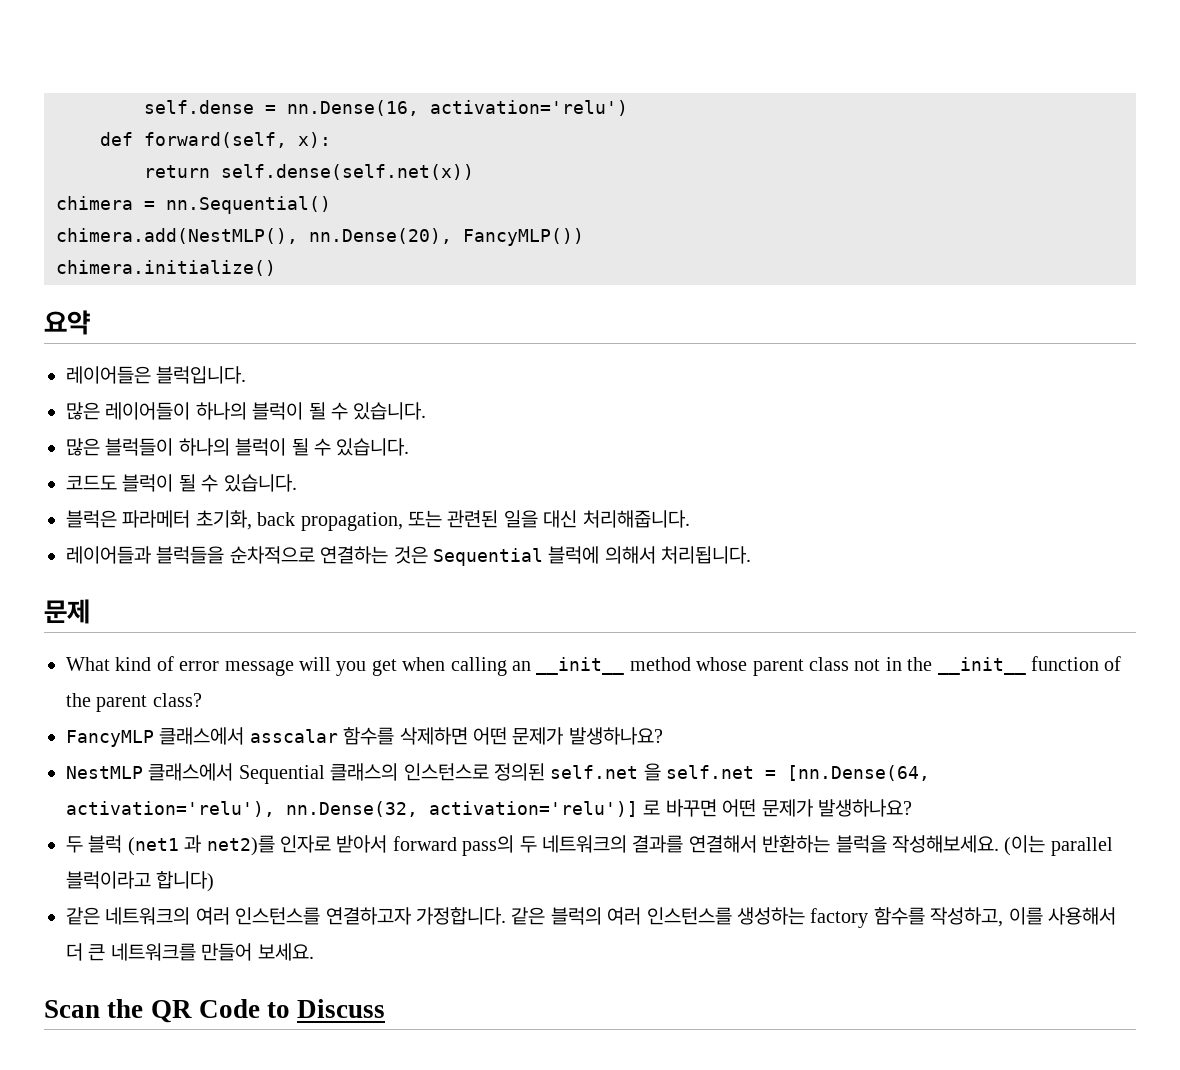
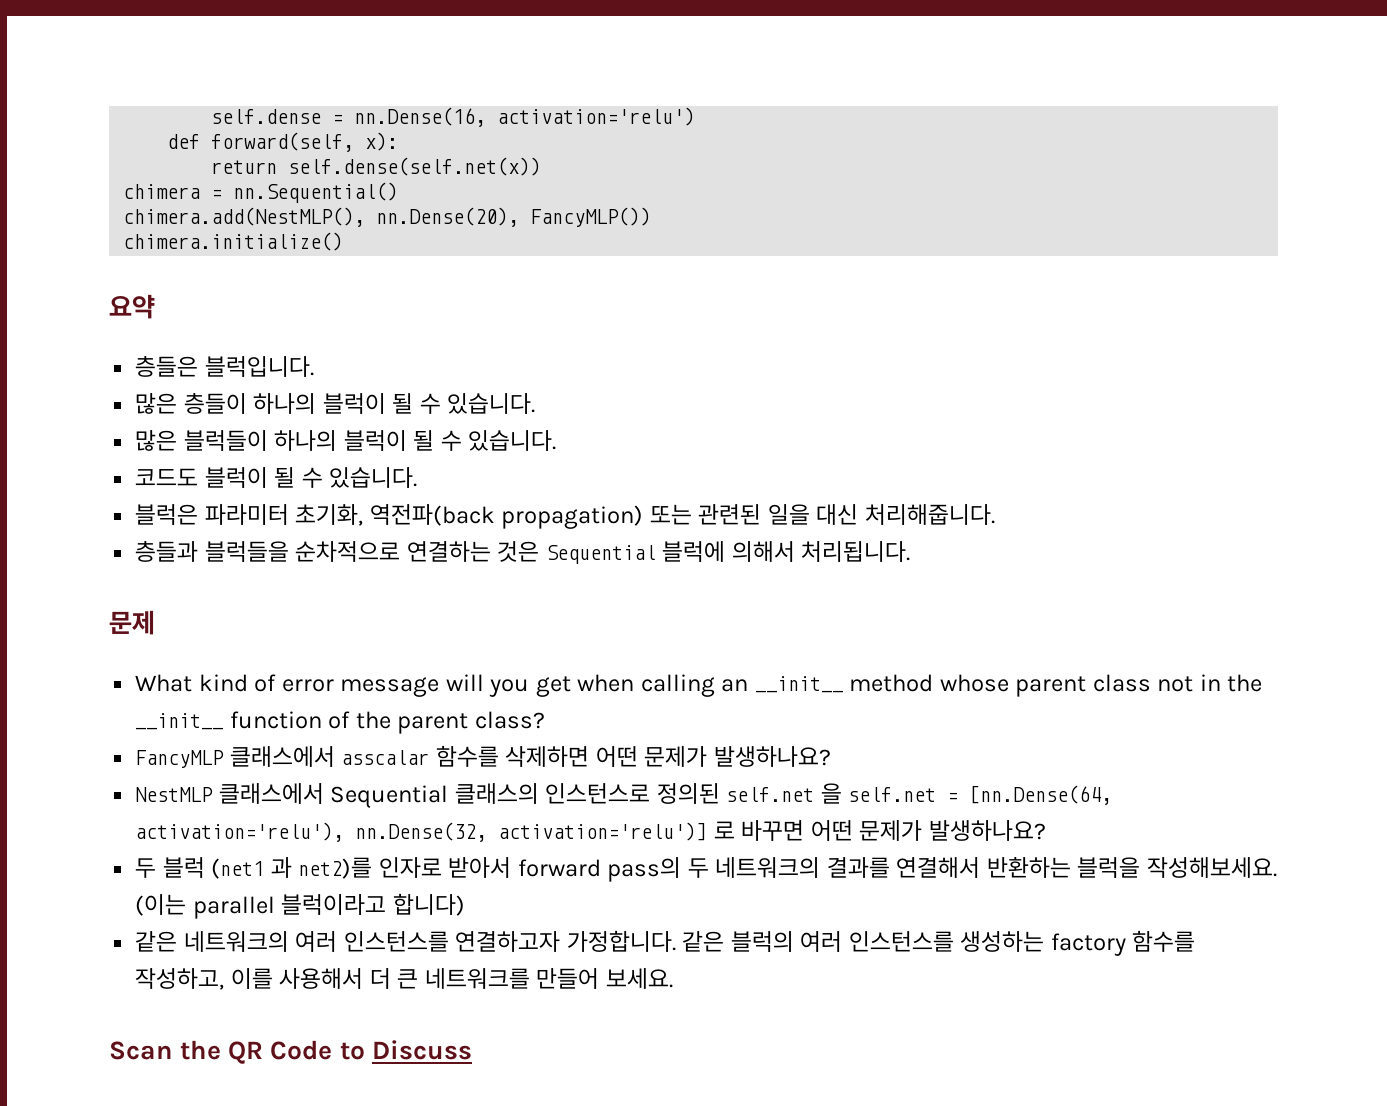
- 레이어들은 블럭입니다.
+ 층들은 블럭입니다.
- 많은 레이어들이 하나의 블럭이 될 수 있습니다.
+ 많은 층들이 하나의 블럭이 될 수 있습니다.
- 블럭은 파라메터 초기화, back propagation, 또는 관련된 일을 대신 처리해줍니다.
+ 블럭은 파라미터 초기화, 역전파(back propagation) 또는 관련된 일을 대신 처리해줍니다.
- 레이어들과 블럭들을 순차적으로 연결하는 것은 Sequential 블럭에 의해서 처리됩니다.
+ 층들과 블럭들을 순차적으로 연결하는 것은 Sequential 블럭에 의해서 처리됩니다.

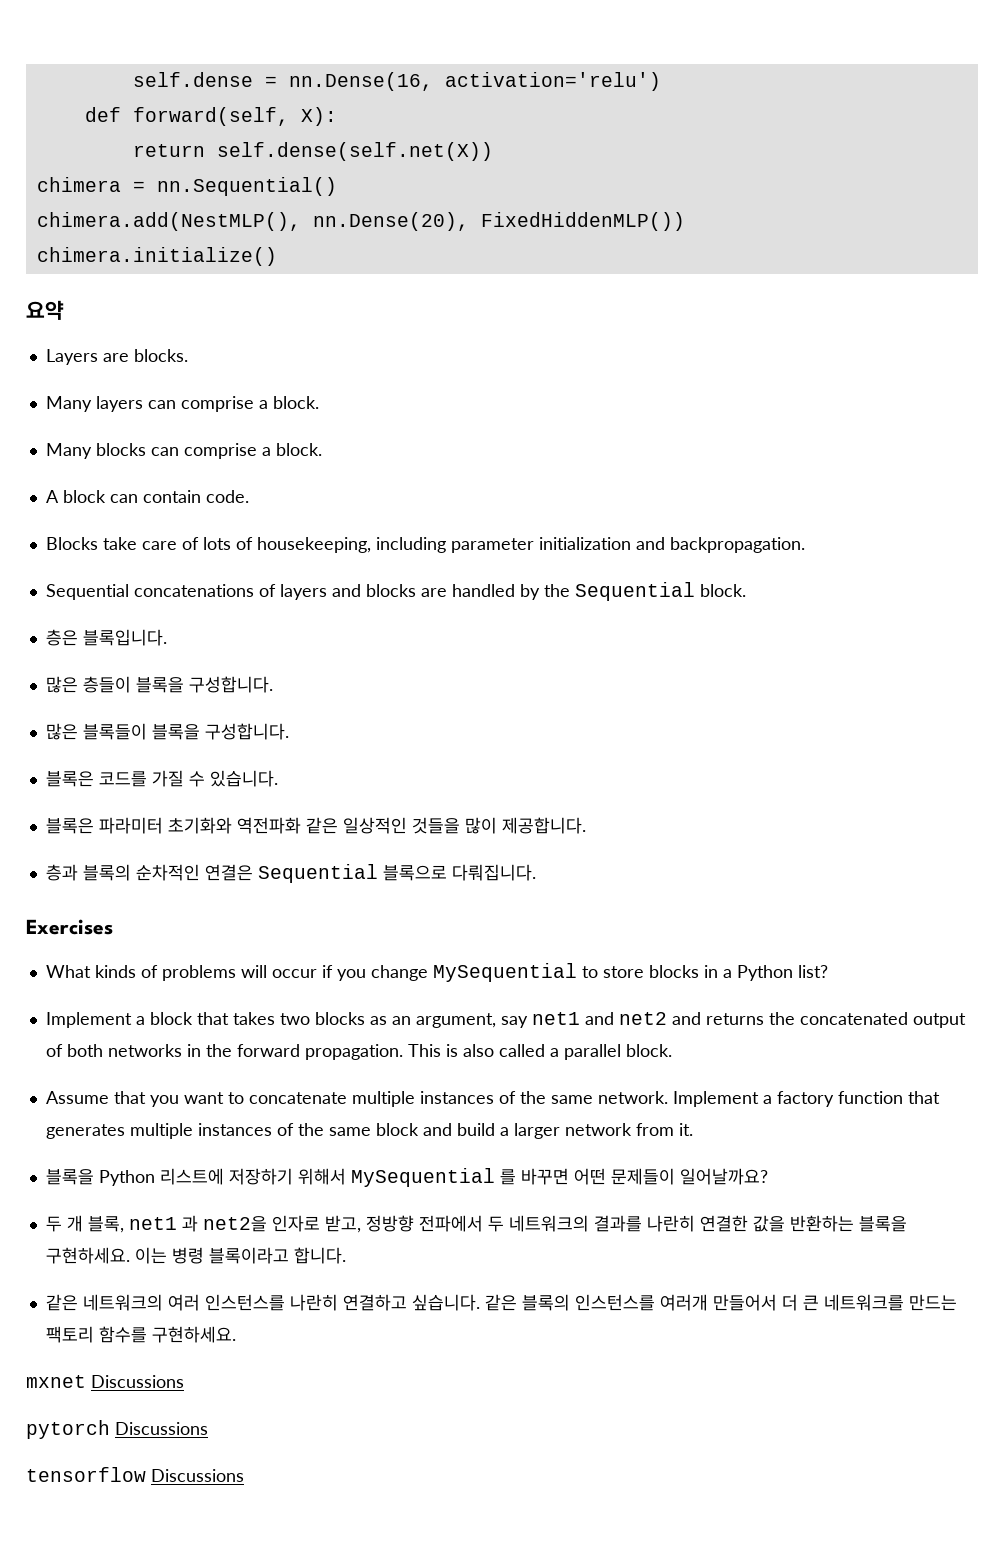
- def forward(self, x):
+ def forward(self, X):
- return self.dense(self.net(x))
+ return self.dense(self.net(X))
- chimera.add(NestMLP(), nn.Dense(20), FancyMLP())
+ chimera.add(NestMLP(), nn.Dense(20), FixedHiddenMLP())
- 층들은 블럭입니다.
- 많은 층들이 하나의 블럭이 될 수 있습니다.
- 많은 블럭들이 하나의 블럭이 될 수 있습니다.
- 코드도 블럭이 될 수 있습니다.
- 블럭은 파라미터 초기화, 역전파(back propagation) 또는 관련된 일을 대신 처리해줍니다.
- 층들과 블럭들을 순차적으로 연결하는 것은 Sequential 블럭에 의해서 처리됩니다.
- 문제
- What kind of error message will you get when calling an __init__ method whose parent class not in the __init__ function of the parent class?
- FancyMLP 클래스에서 asscalar 함수를 삭제하면 어떤 문제가 발생하나요?
- NestMLP 클래스에서 Sequential 클래스의 인스턴스로 정의된 self.net 을 self.net = [nn.Dense(64, activation='relu'), nn.Dense(32, activation='relu')] 로 바꾸면 어떤 문제가 발생하나요?
- 두 블럭 (net1 과 net2)를 인자로 받아서 forward pass의 두 네트워크의 결과를 연결해서 반환하는 블럭을 작성해보세요. (이는 parallel 블럭이라고 합니다)
- 같은 네트워크의 여러 인스턴스를 연결하고자 가정합니다. 같은 블럭의 여러 인스턴스를 생성하는 factory 함수를 작성하고, 이를 사용해서 더 큰 네트워크를 만들어 보세요.
- Scan the QR Code to Discuss
+ Layers are blocks.
+ Many layers can comprise a block.
+ Many blocks can comprise a block.
+ A block can contain code.
+ Blocks take care of lots of housekeeping, including parameter initialization and backpropagation.
+ Sequential concatenations of layers and blocks are handled by the Sequential block.
+ 층은 블록입니다.
+ 많은 층들이 블록을 구성합니다.
+ 많은 블록들이 블록을 구성합니다.
+ 블록은 코드를 가질 수 있습니다.
+ 블록은 파라미터 초기화와 역전파화 같은 일상적인 것들을 많이 제공합니다.
+ 층과 블록의 순차적인 연결은 Sequential 블록으로 다뤄집니다.
+ Exercises
+ What kinds of problems will occur if you change MySequential to store blocks in a Python list?
+ Implement a block that takes two blocks as an argument, say net1 and net2 and returns the concatenated output of both networks in the forward propagation. This is also called a parallel block.
+ Assume that you want to concatenate multiple instances of the same network. Implement a factory function that generates multiple instances of the same block and build a larger network from it.
+ 블록을 Python 리스트에 저장하기 위해서 MySequential 를 바꾸면 어떤 문제들이 일어날까요?
+ 두 개 블록, net1 과 net2을 인자로 받고, 정방향 전파에서 두 네트워크의 결과를 나란히 연결한 값을 반환하는 블록을 구현하세요. 이는 병령 블록이라고 합니다.
+ 같은 네트워크의 여러 인스턴스를 나란히 연결하고 싶습니다. 같은 블록의 인스턴스를 여러개 만들어서 더 큰 네트워크를 만드는 팩토리 함수를 구현하세요.
+ mxnet Discussions
+ pytorch Discussions
+ tensorflow Discussions

